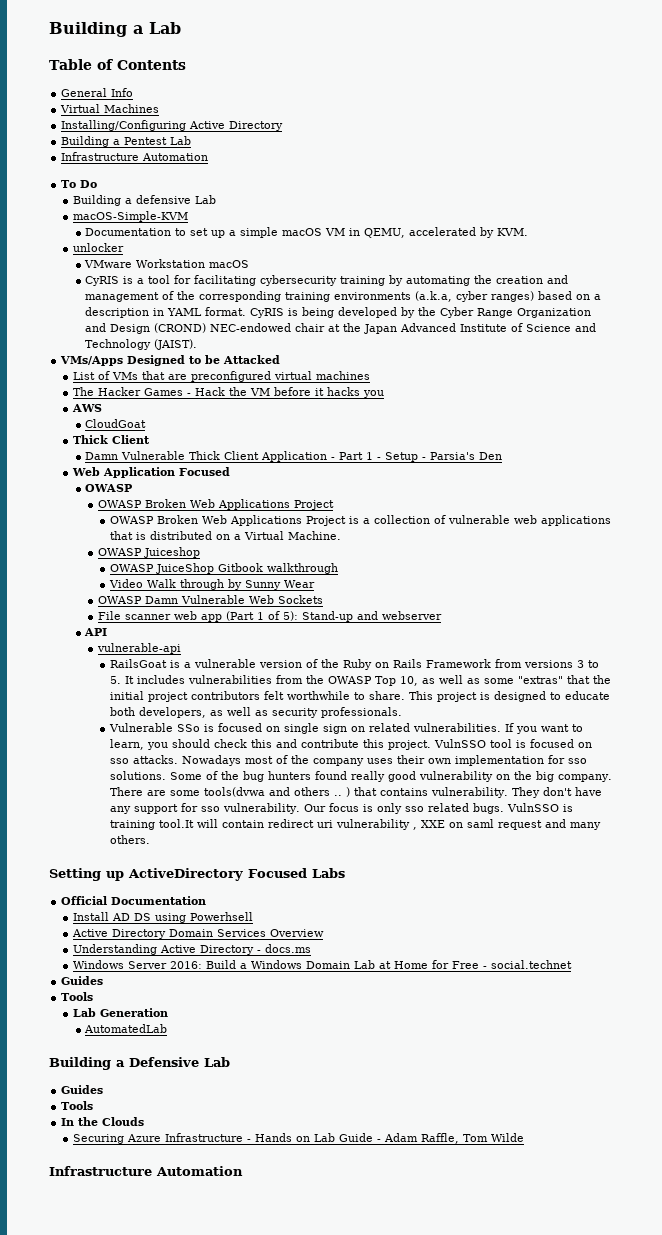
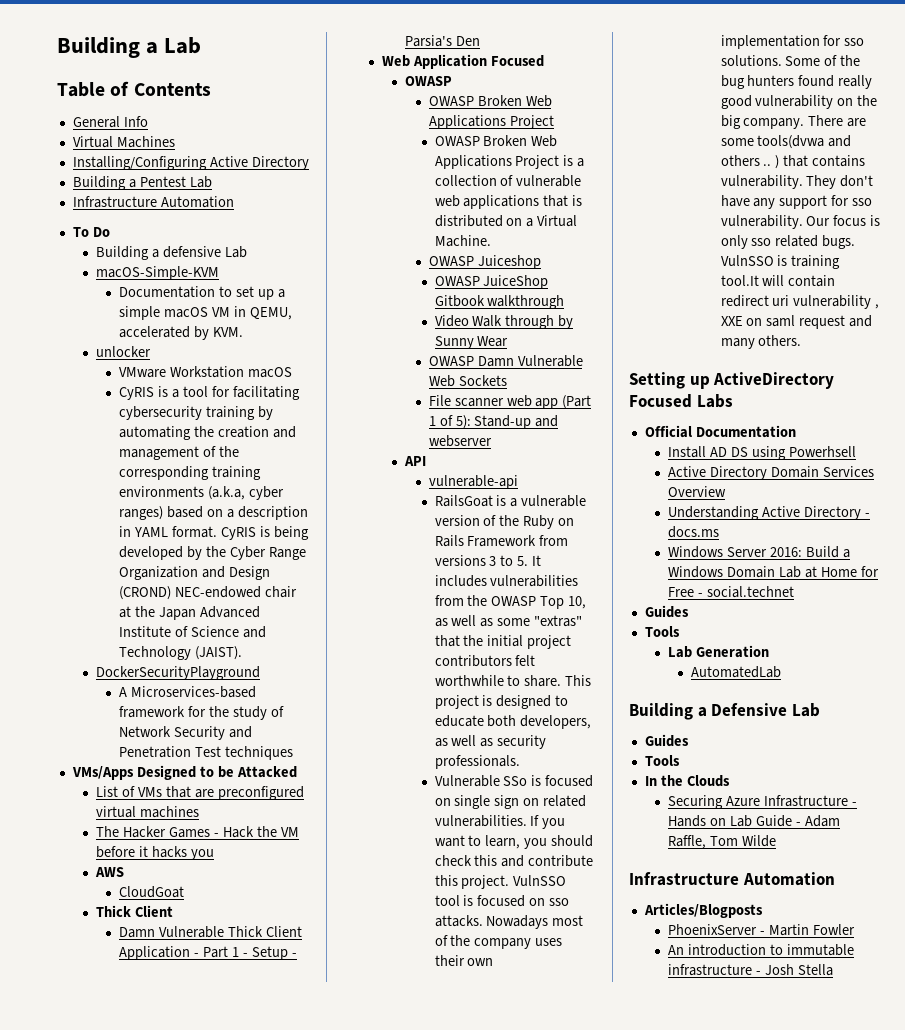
+ DockerSecurityPlayground
+ A Microservices-based framework for the study of Network Security and Penetration Test techniques
+ Articles/Blogposts
+ PhoenixServer - Martin Fowler
+ An introduction to immutable infrastructure - Josh Stella

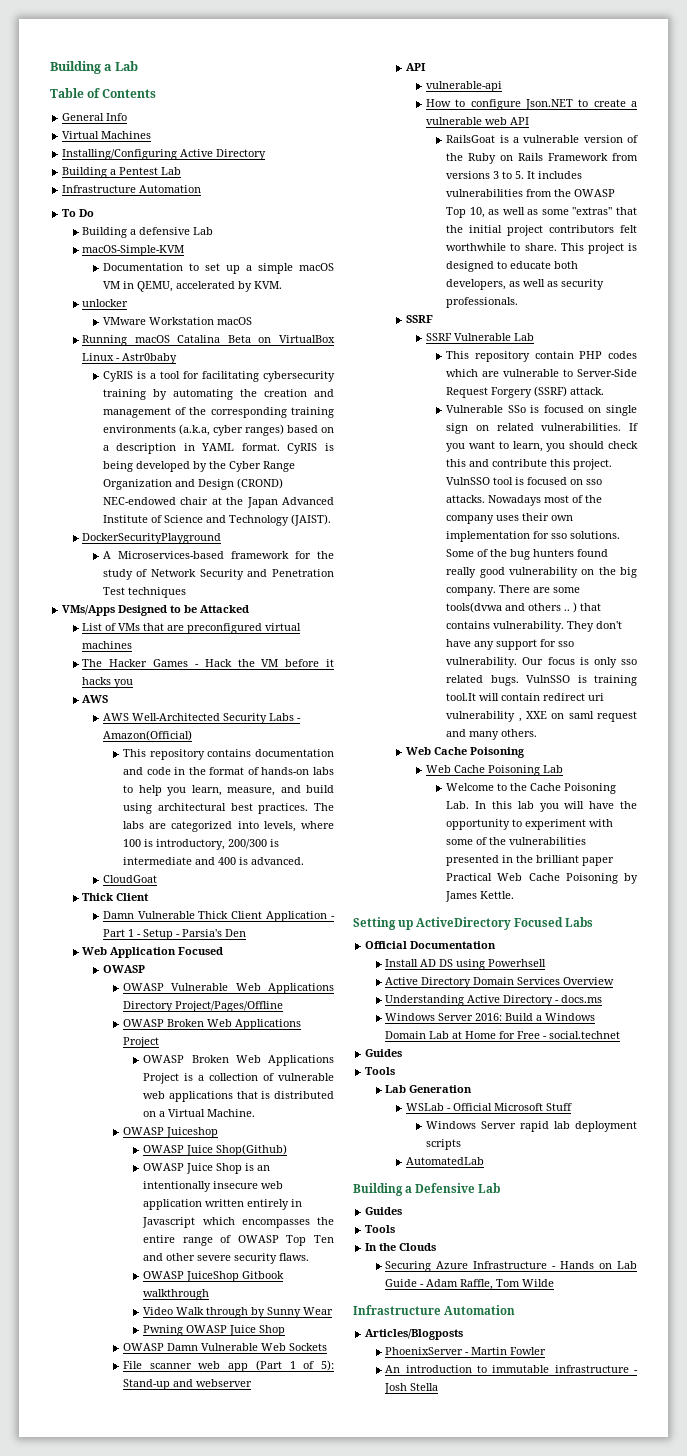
+ Running macOS Catalina Beta on VirtualBox Linux - Astr0baby
+ AWS Well-Architected Security Labs - Amazon(Official)
+ This repository contains documentation and code in the format of hands-on labs to help you learn, measure, and build using architectural best practices. The labs are categorized into levels, where 100 is introductory, 200/300 is intermediate and 400 is advanced.
+ OWASP Vulnerable Web Applications Directory Project/Pages/Offline
+ OWASP Juice Shop(Github)
+ OWASP Juice Shop is an intentionally insecure web application written entirely in Javascript which encompasses the entire range of OWASP Top Ten and other severe security flaws.
+ Pwning OWASP Juice Shop
+ How to configure Json.NET to create a vulnerable web API
  This project is designed to educate both developers, as well as security professionals.
+ SSRF
+ SSRF Vulnerable Lab
+ This repository contain PHP codes which are vulnerable to Server-Side Request Forgery (SSRF) attack.
  VulnSSO is training tool.It will contain redirect uri vulnerability , XXE on saml request and many others.
+ Web Cache Poisoning
+ Web Cache Poisoning Lab
+ Welcome to the Cache Poisoning Lab. In this lab you will have the opportunity to experiment with some of the vulnerabilities presented in the brilliant paper Practical Web Cache Poisoning by James Kettle.
+ WSLab - Official Microsoft Stuff
+ Windows Server rapid lab deployment scripts

